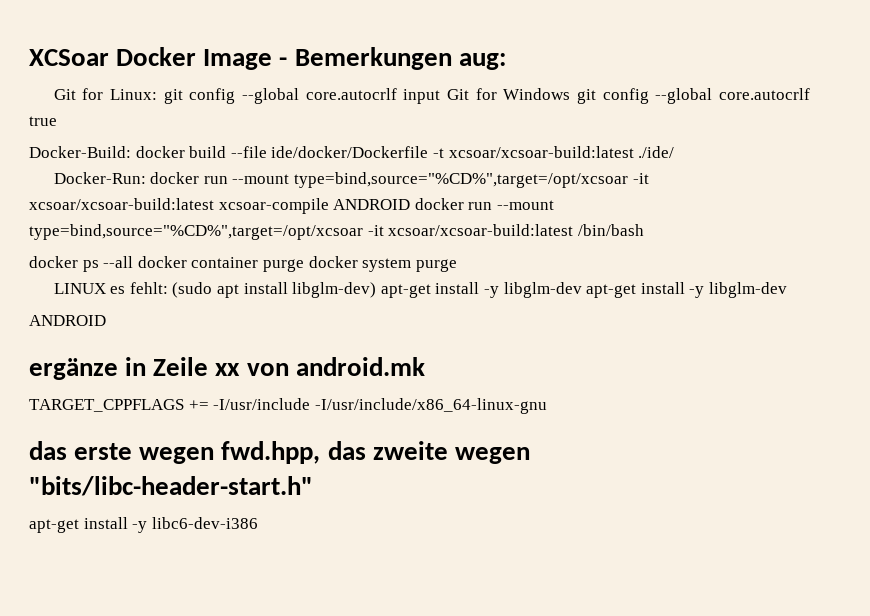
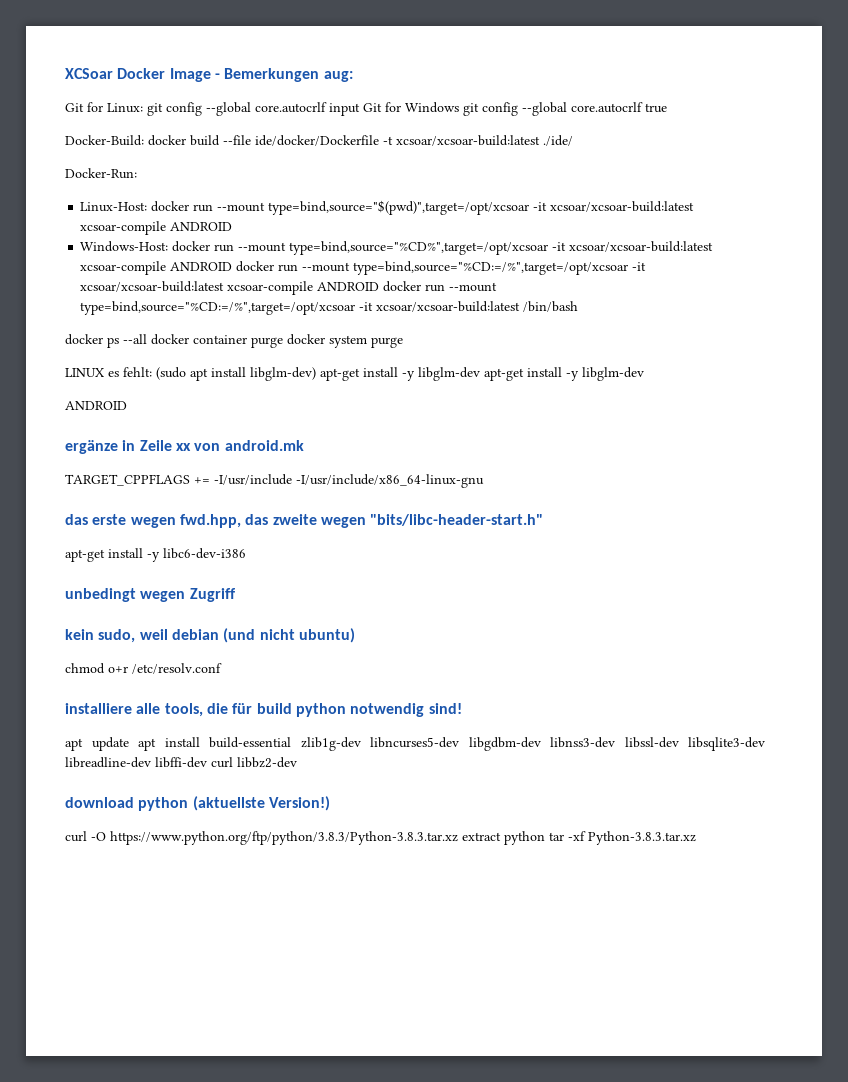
- Docker-Run: docker run --mount type=bind,source="%CD%",target=/opt/xcsoar -it xcsoar/xcsoar-build:latest xcsoar-compile ANDROID docker run --mount type=bind,source="%CD%",target=/opt/xcsoar -it xcsoar/xcsoar-build:latest /bin/bash
+ Docker-Run:
+ Linux-Host: docker run --mount type=bind,source="$(pwd)",target=/opt/xcsoar -it xcsoar/xcsoar-build:latest xcsoar-compile ANDROID
+ Windows-Host: docker run --mount type=bind,source="%CD%",target=/opt/xcsoar -it xcsoar/xcsoar-build:latest xcsoar-compile ANDROID docker run --mount type=bind,source="%CD:=/%",target=/opt/xcsoar -it xcsoar/xcsoar-build:latest xcsoar-compile ANDROID docker run --mount type=bind,source="%CD:=/%",target=/opt/xcsoar -it xcsoar/xcsoar-build:latest /bin/bash
+ unbedingt wegen Zugriff
+ kein sudo, weil debian (und nicht ubuntu)
+ chmod o+r /etc/resolv.conf
+ installiere alle tools, die für build python notwendig sind!
+ apt update apt install build-essential zlib1g-dev libncurses5-dev libgdbm-dev libnss3-dev libssl-dev libsqlite3-dev libreadline-dev libffi-dev curl libbz2-dev
+ download python (aktuellste Version!)
+ curl -O https://www.python.org/ftp/python/3.8.3/Python-3.8.3.tar.xz extract python tar -xf Python-3.8.3.tar.xz

